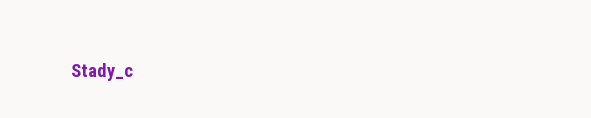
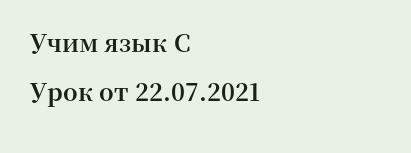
- Stady_c
+ Учим язык С
+ Урок от 22.07.2021

